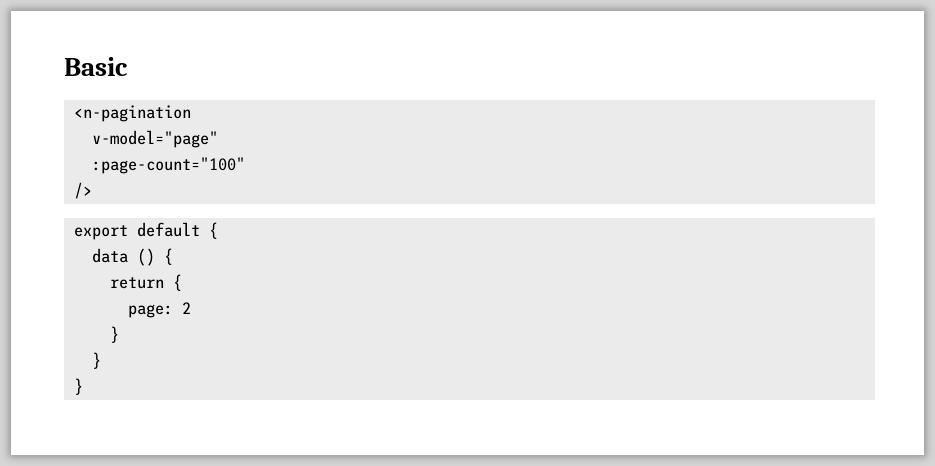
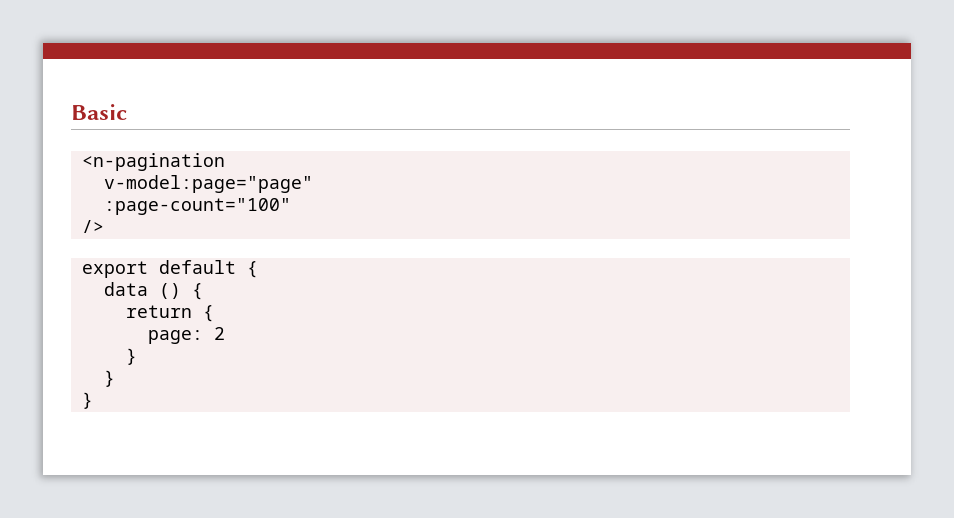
- v-model="page"
+ v-model:page="page"

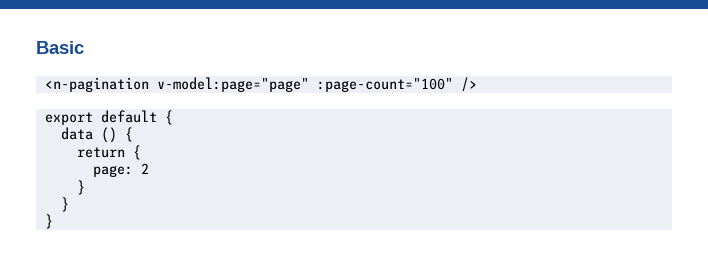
- <n-pagination
- v-model:page="page"
- :page-count="100"
- />
+ <n-pagination v-model:page="page" :page-count="100" />

